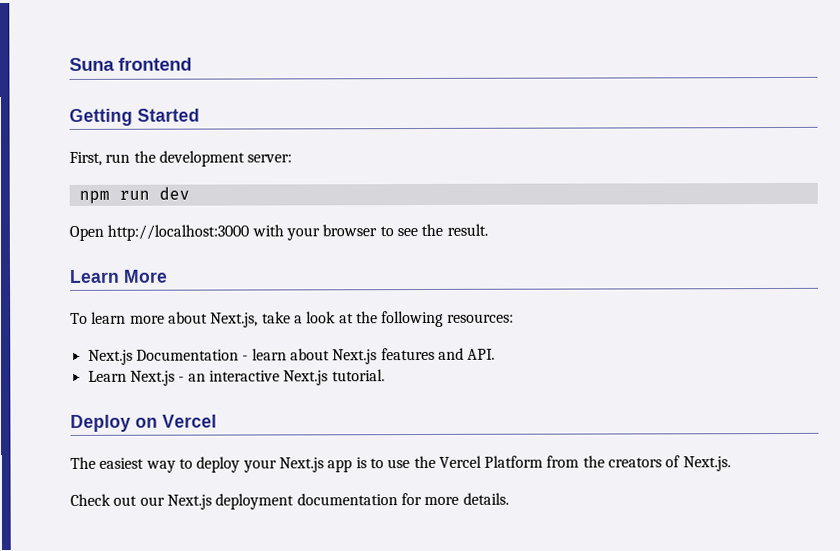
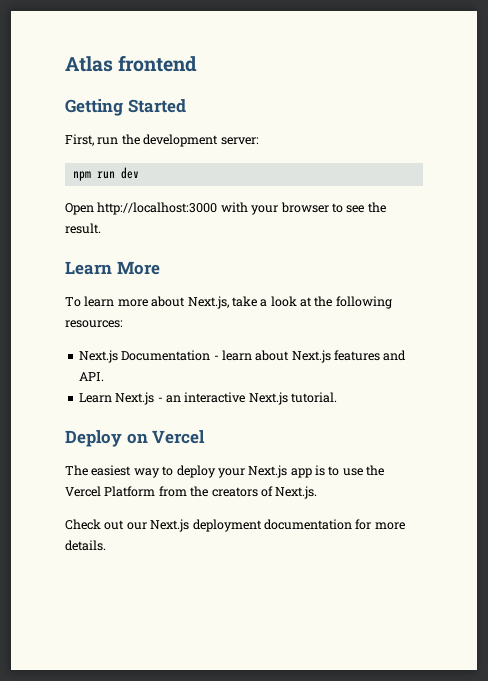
- Suna frontend
+ Atlas frontend

